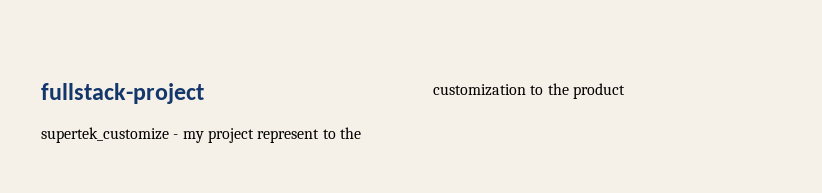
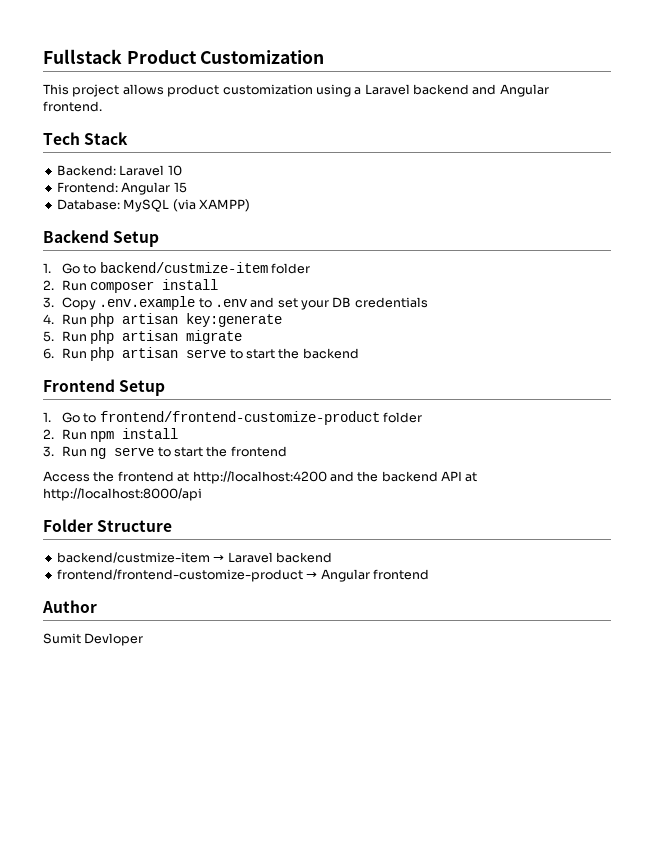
- fullstack-project
- supertek_customize - my project represent to the customization to the product
+ Fullstack Product Customization
+ This project allows product customization using a Laravel backend and Angular frontend.
+ Tech Stack
+ Backend: Laravel 10
+ Frontend: Angular 15
+ Database: MySQL (via XAMPP)
+ Backend Setup
+ 1. Go to backend/custmize-item folder
+ 2. Run composer install
+ 3. Copy .env.example to .env and set your DB credentials
+ 4. Run php artisan key:generate
+ 5. Run php artisan migrate
+ 6. Run php artisan serve to start the backend
+ Frontend Setup
+ 1. Go to frontend/frontend-customize-product folder
+ 2. Run npm install
+ 3. Run ng serve to start the frontend
+ Access the frontend at http://localhost:4200 and the backend API at http://localhost:8000/api
+ Folder Structure
+ backend/custmize-item → Laravel backend
+ frontend/frontend-customize-product → Angular frontend
+ Author
+ Sumit Devloper

